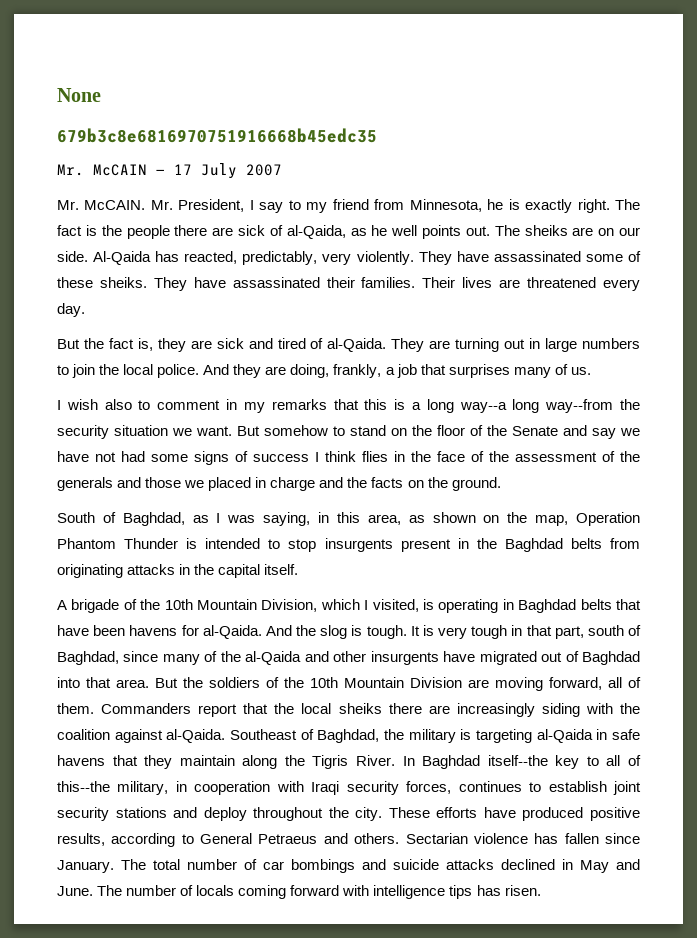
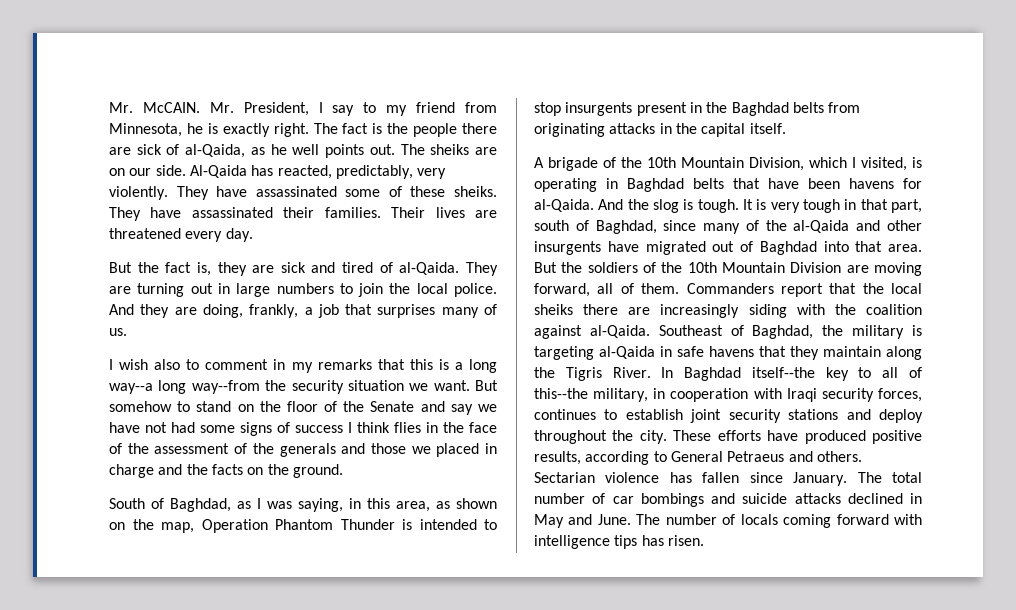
- None
- 679b3c8e6816970751916668b45edc35
- Mr. McCAIN — 17 July 2007

